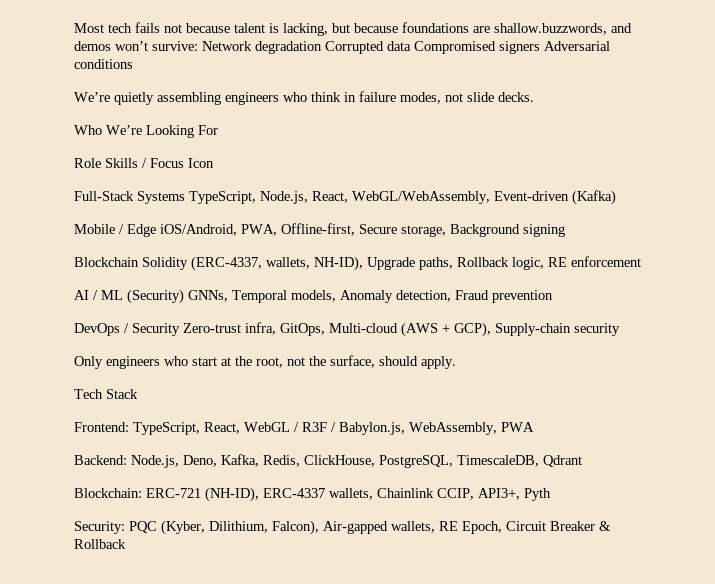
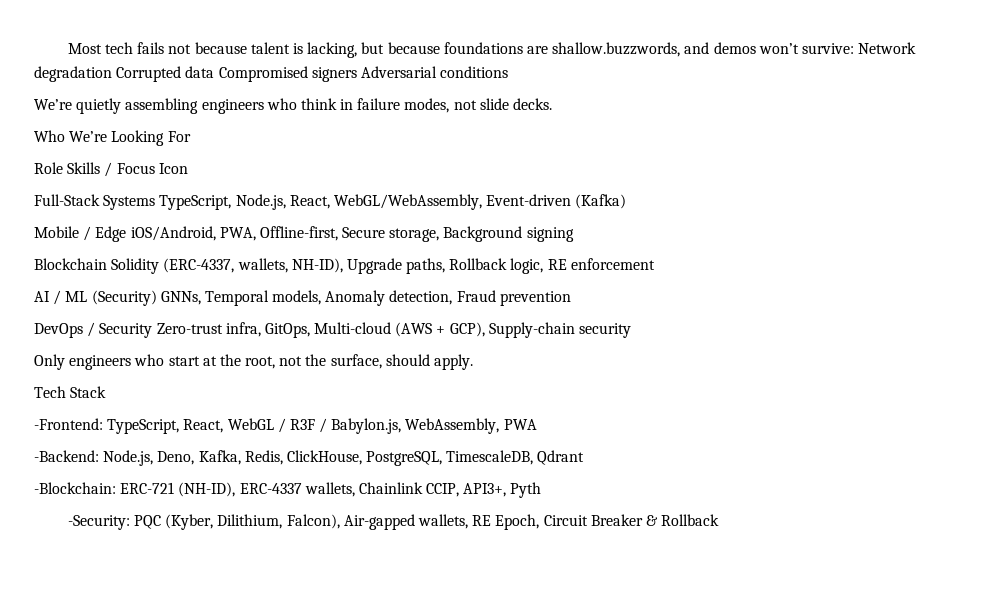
- Frontend: TypeScript, React, WebGL / R3F / Babylon.js, WebAssembly, PWA
+ -Frontend: TypeScript, React, WebGL / R3F / Babylon.js, WebAssembly, PWA
- Backend: Node.js, Deno, Kafka, Redis, ClickHouse, PostgreSQL, TimescaleDB, Qdrant
+ -Backend: Node.js, Deno, Kafka, Redis, ClickHouse, PostgreSQL, TimescaleDB, Qdrant
- Blockchain: ERC-721 (NH-ID), ERC-4337 wallets, Chainlink CCIP, API3+, Pyth
+ -Blockchain: ERC-721 (NH-ID), ERC-4337 wallets, Chainlink CCIP, API3+, Pyth
- Security: PQC (Kyber, Dilithium, Falcon), Air-gapped wallets, RE Epoch, Circuit Breaker & Rollback
+ -Security: PQC (Kyber, Dilithium, Falcon), Air-gapped wallets, RE Epoch, Circuit Breaker & Rollback

